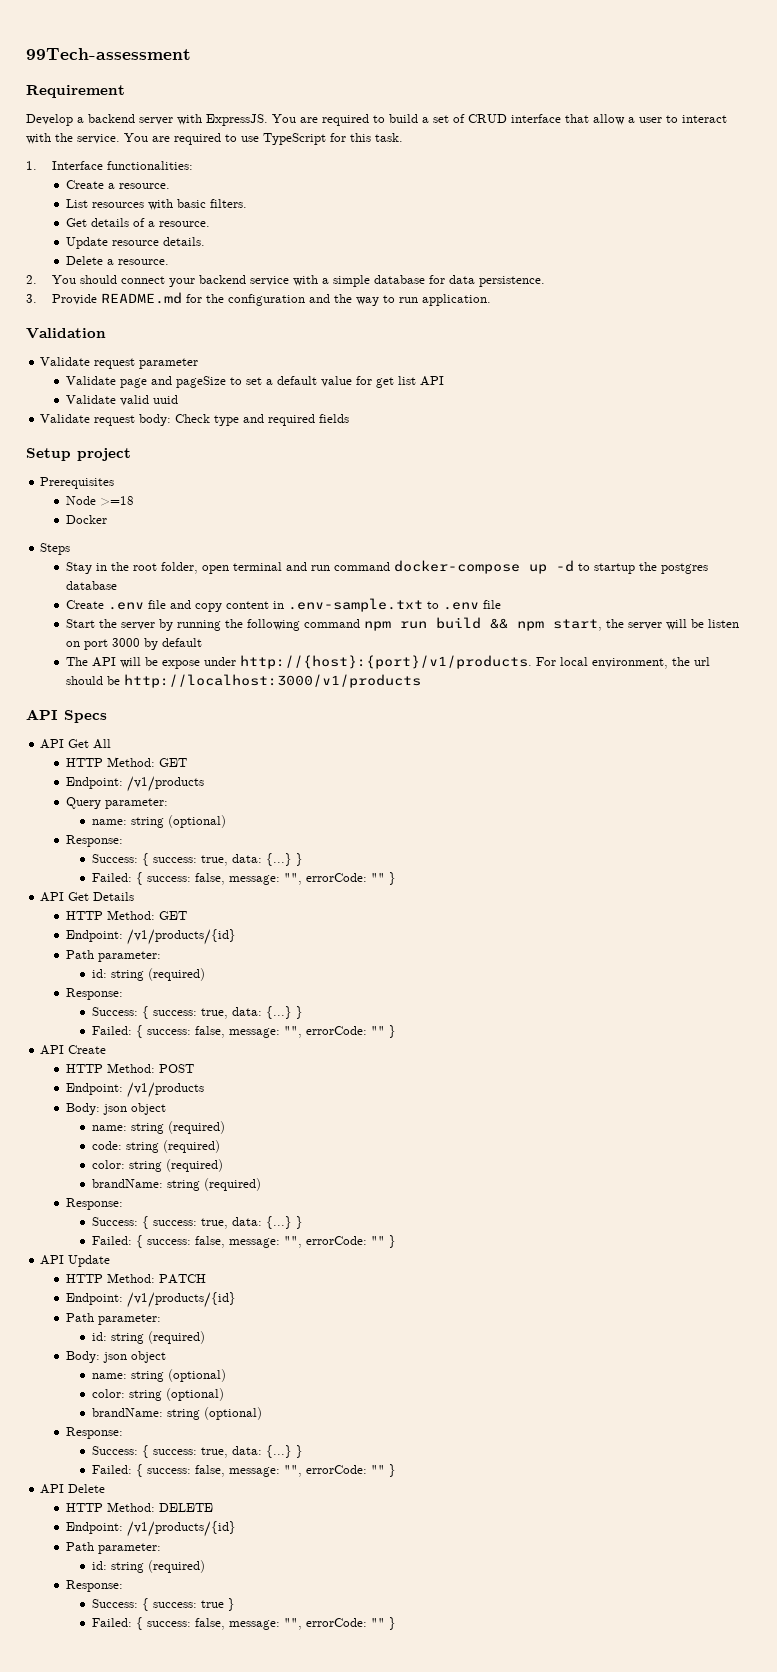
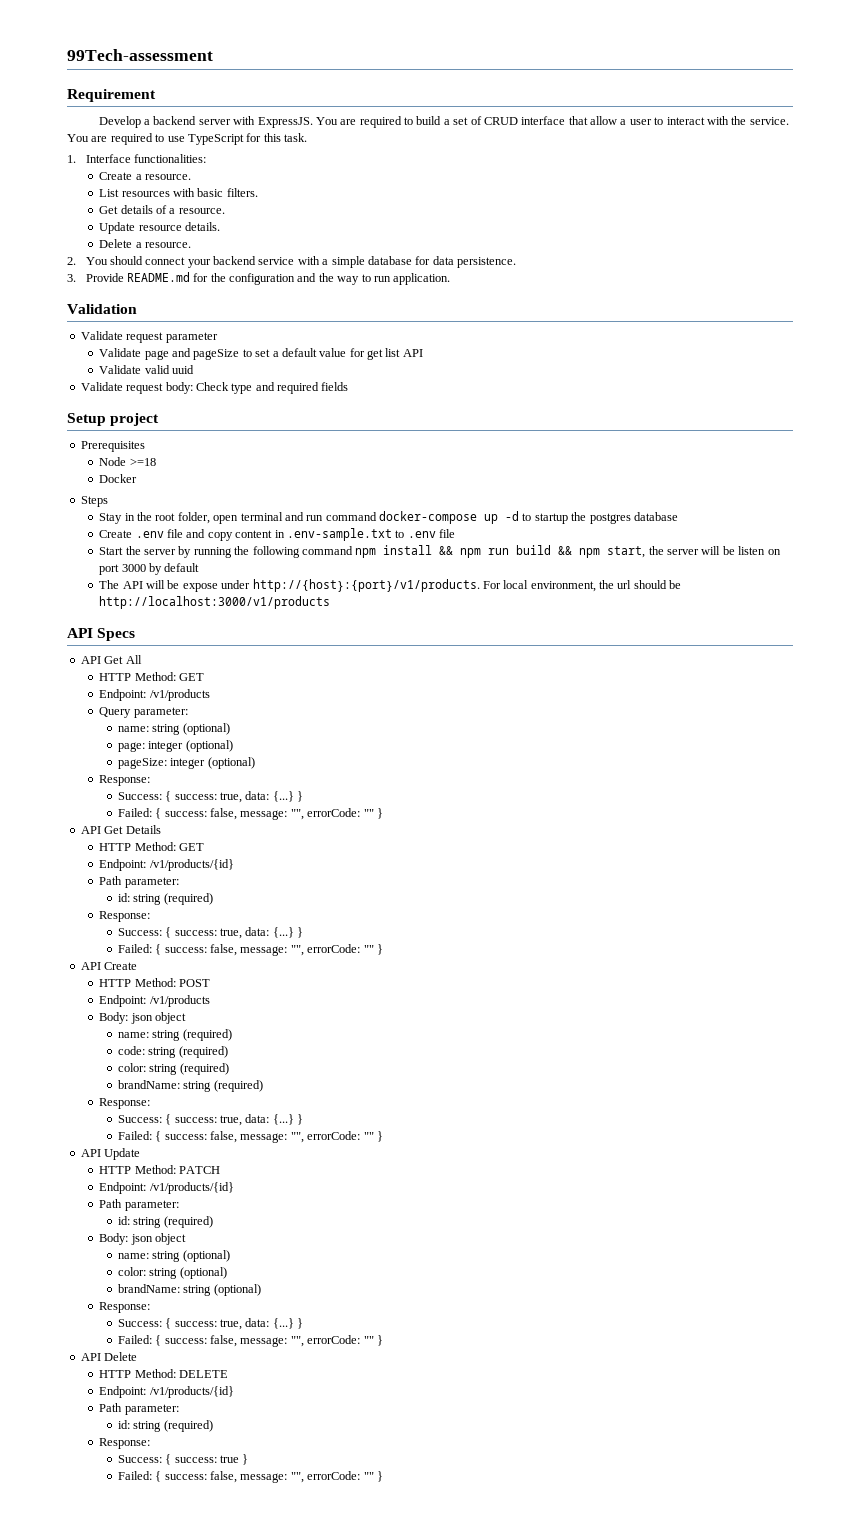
- Start the server by running the following command npm run build && npm start, the server will be listen on port 3000 by default
+ Start the server by running the following command npm install && npm run build && npm start, the server will be listen on port 3000 by default
+ page: integer (optional)
+ pageSize: integer (optional)

